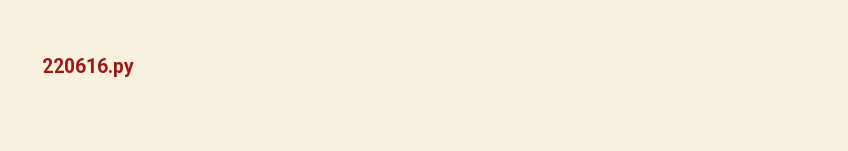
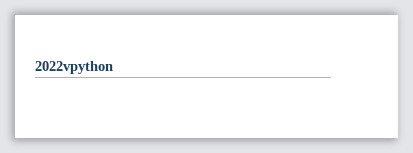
- 220616.py
+ 2022vpython

